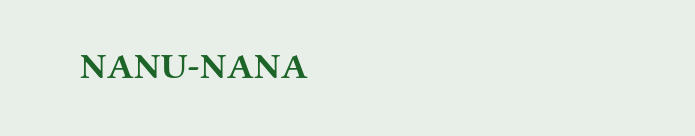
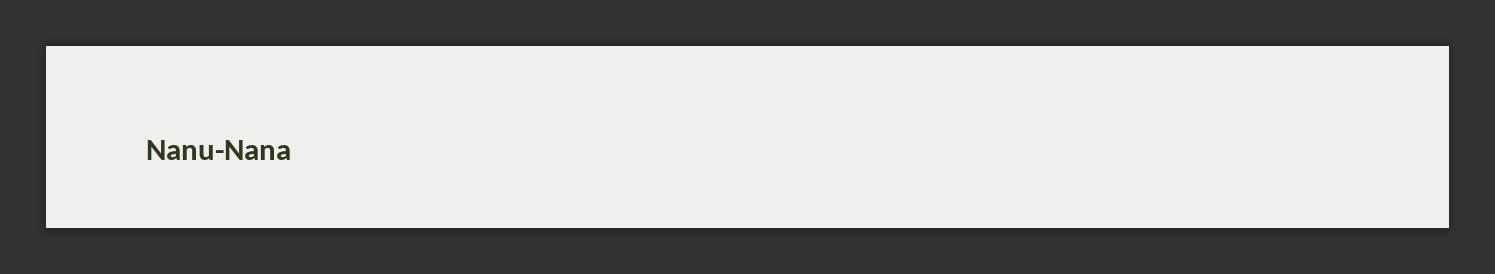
- NANU-NANA
+ Nanu-Nana

